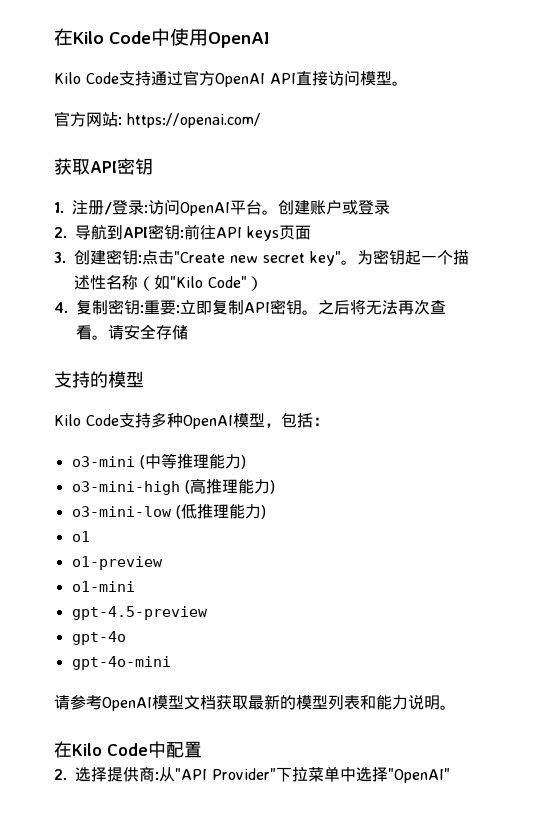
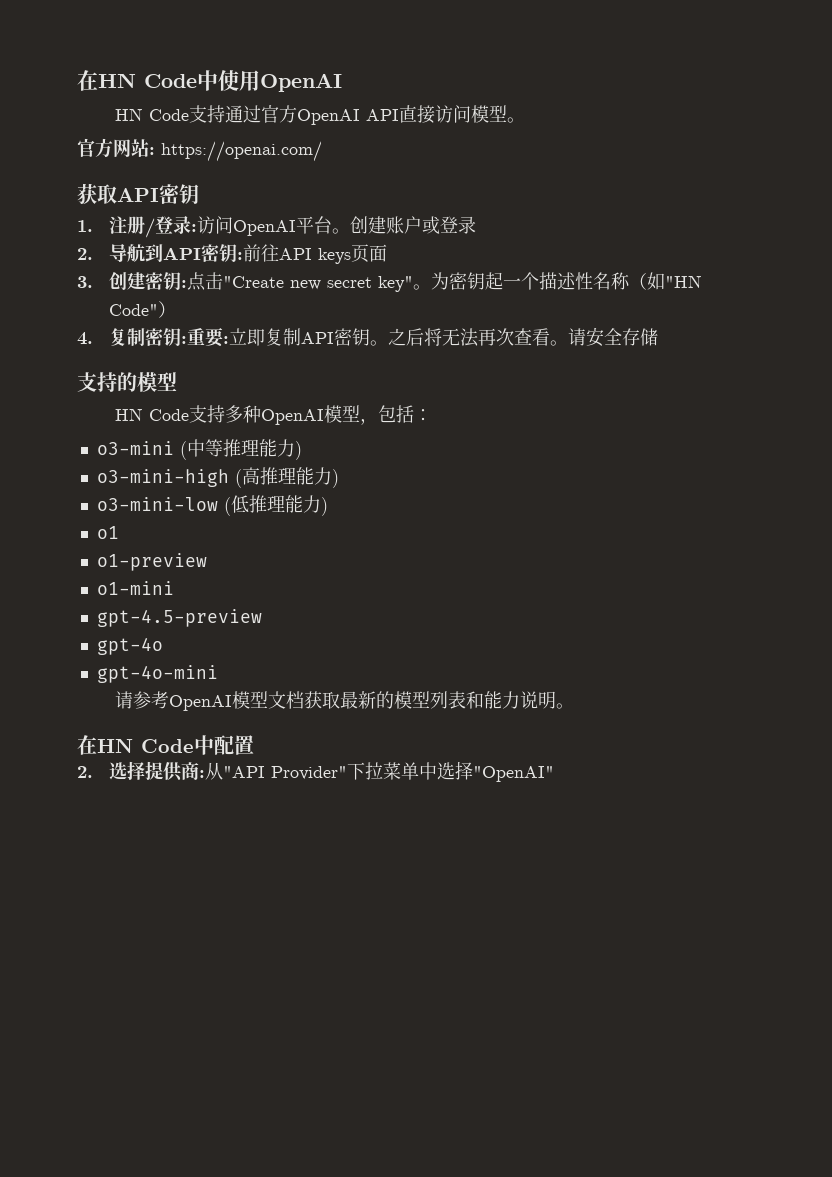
- 在Kilo Code中使用OpenAI
+ 在HN Code中使用OpenAI
- Kilo Code支持通过官方OpenAI API直接访问模型。
+ HN Code支持通过官方OpenAI API直接访问模型。
- 为密钥起一个描述性名称（如"Kilo Code"）
+ 为密钥起一个描述性名称（如"HN Code"）
- Kilo Code支持多种OpenAI模型，包括：
+ HN Code支持多种OpenAI模型，包括：
- 在Kilo Code中配置
+ 在HN Code中配置

